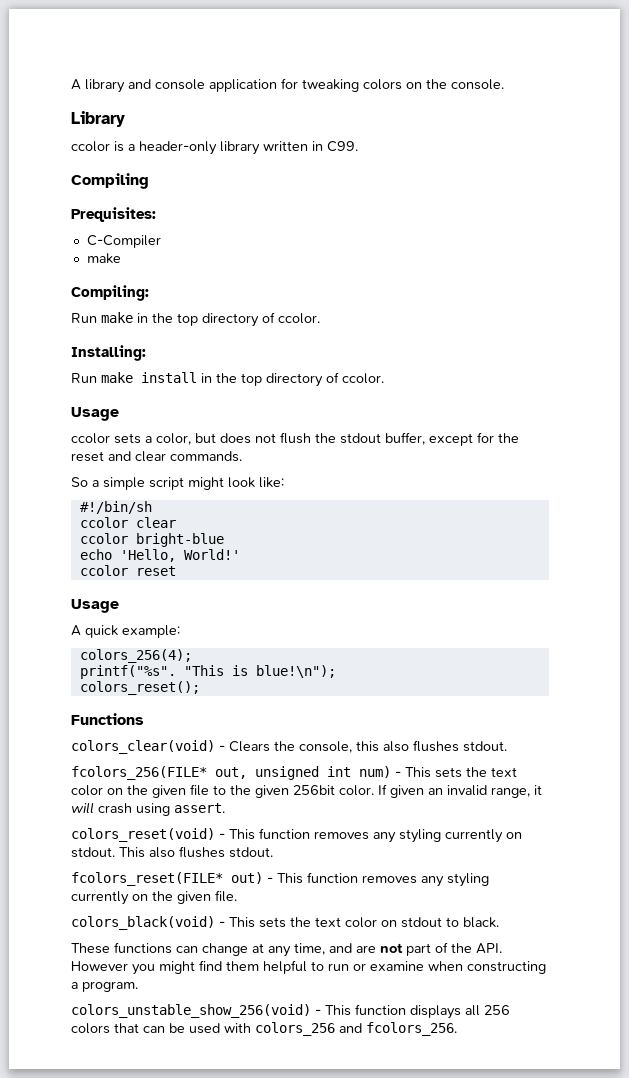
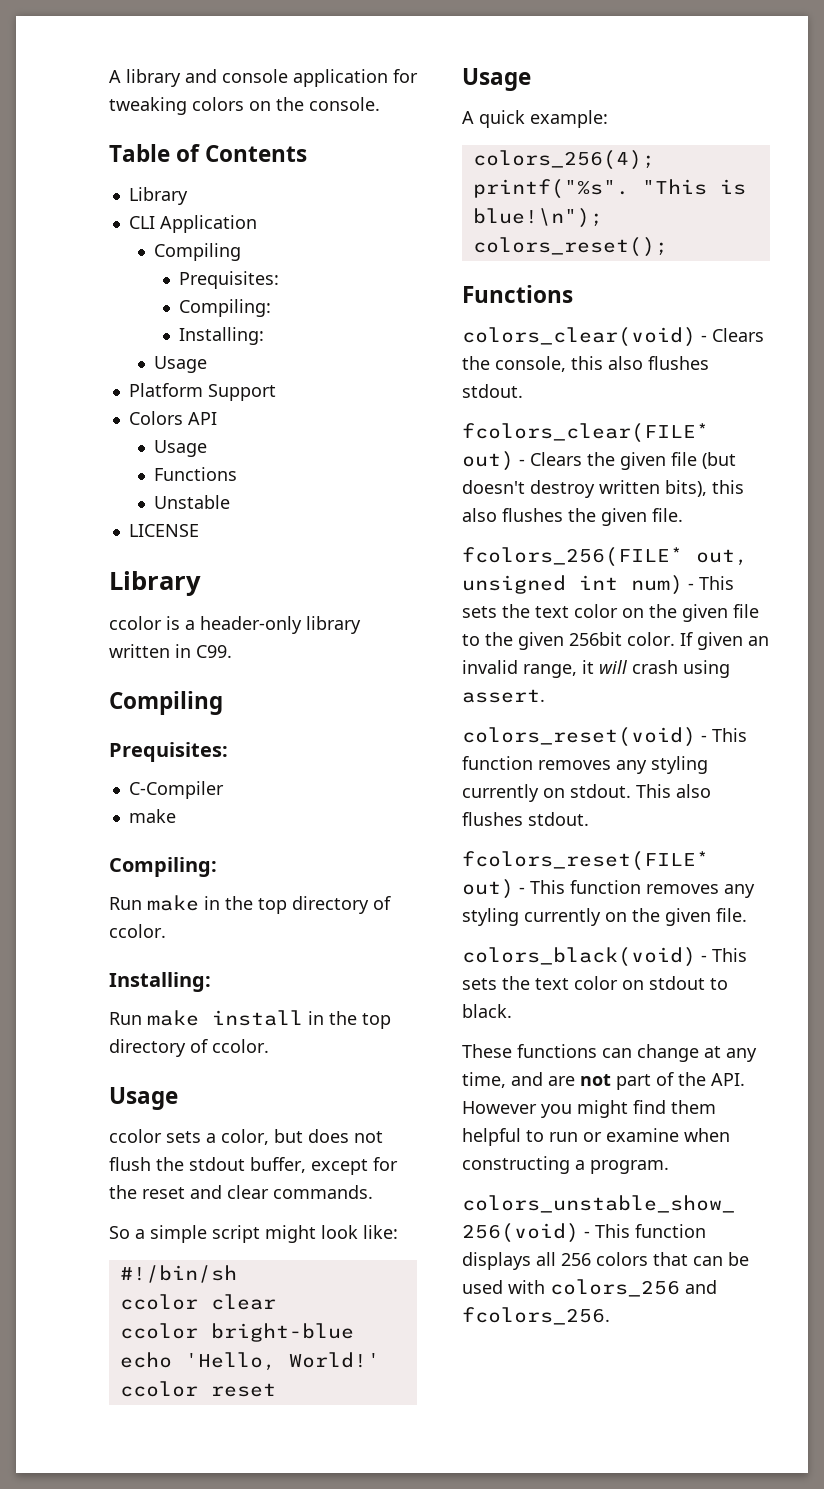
+ Table of Contents
+ Library
+ CLI Application
+ Compiling
+ Prequisites:
+ Compiling:
+ Installing:
+ Usage
+ Platform Support
+ Colors API
+ Usage
+ Functions
+ Unstable
+ LICENSE
+ fcolors_clear(FILE* out) - Clears the given file (but doesn't destroy written bits), this also flushes the given file.

